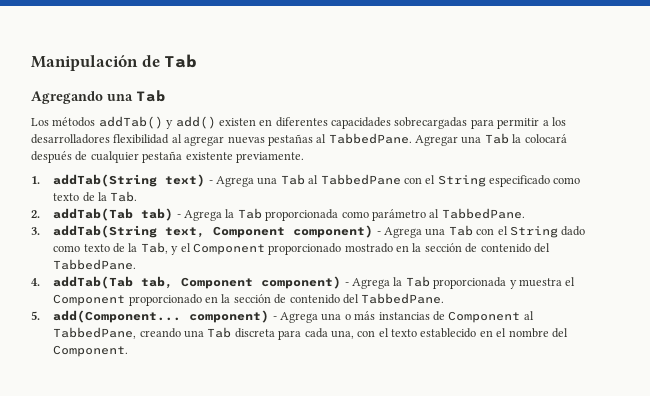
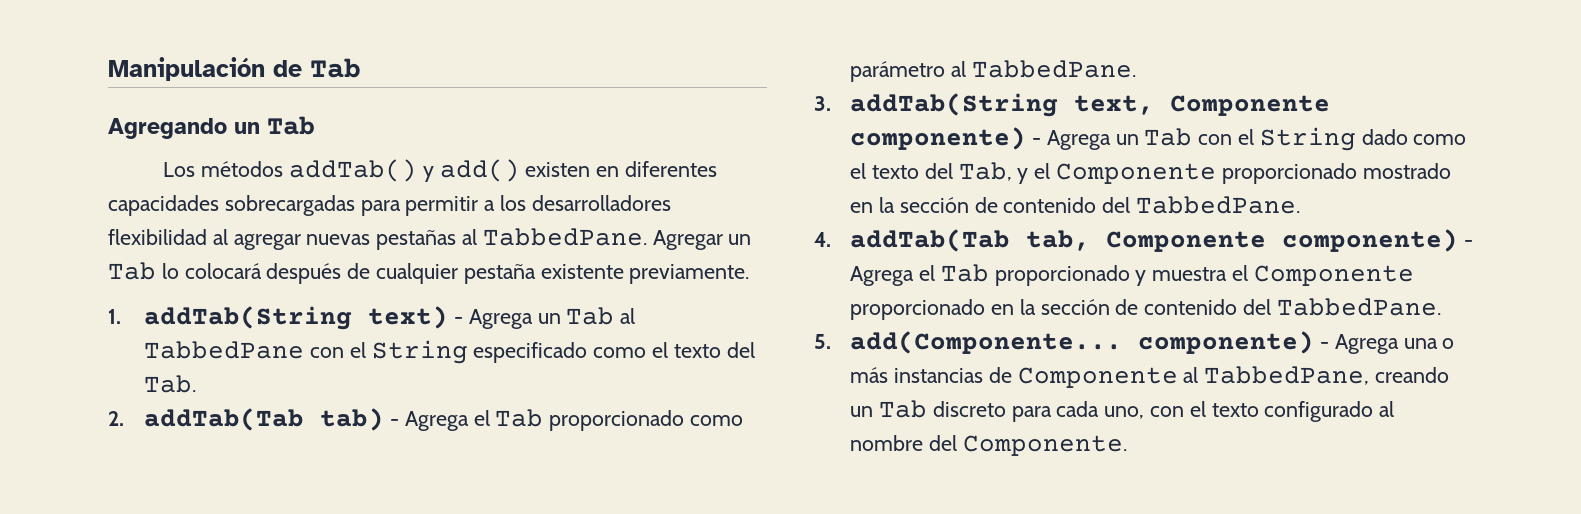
- Agregando una Tab
+ Agregando un Tab
- Agregar una Tab la colocará después de cualquier pestaña existente previamente.
+ Agregar un Tab lo colocará después de cualquier pestaña existente previamente.
- 1. addTab(String text) - Agrega una Tab al TabbedPane con el String especificado como texto de la Tab.
+ 1. addTab(String text) - Agrega un Tab al TabbedPane con el String especificado como el texto del Tab.
- 2. addTab(Tab tab) - Agrega la Tab proporcionada como parámetro al TabbedPane.
+ 2. addTab(Tab tab) - Agrega el Tab proporcionado como parámetro al TabbedPane.
- 3. addTab(String text, Component component) - Agrega una Tab con el String dado como texto de la Tab, y el Component proporcionado mostrado en la sección de contenido del TabbedPane.
+ 3. addTab(String text, Componente componente) - Agrega un Tab con el String dado como el texto del Tab, y el Componente proporcionado mostrado en la sección de contenido del TabbedPane.
- 4. addTab(Tab tab, Component component) - Agrega la Tab proporcionada y muestra el Component proporcionado en la sección de contenido del TabbedPane.
+ 4. addTab(Tab tab, Componente componente) - Agrega el Tab proporcionado y muestra el Componente proporcionado en la sección de contenido del TabbedPane.
- 5. add(Component... component) - Agrega una o más instancias de Component al TabbedPane, creando una Tab discreta para cada una, con el texto establecido en el nombre del Component.
+ 5. add(Componente... componente) - Agrega una o más instancias de Componente al TabbedPane, creando un Tab discreto para cada uno, con el texto configurado al nombre del Componente.

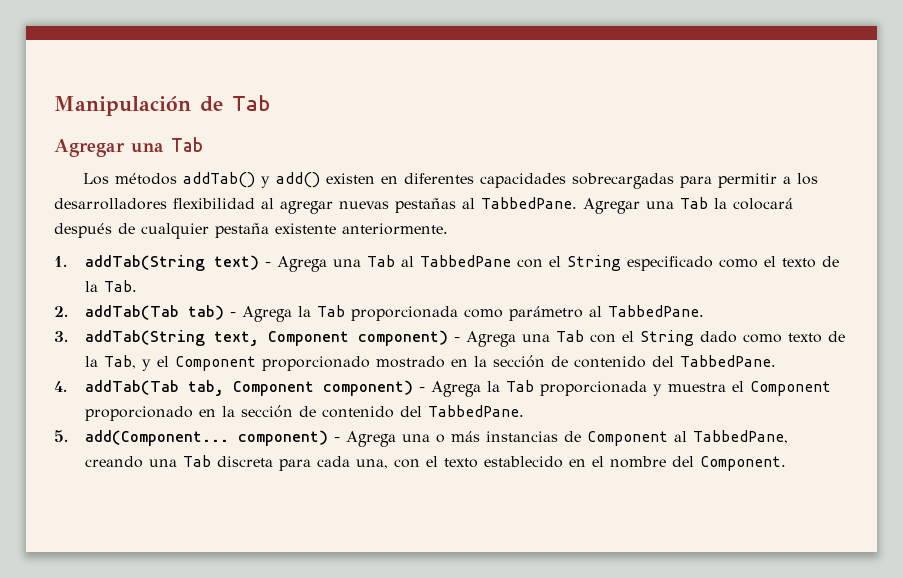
  Manipulación de Tab
- Agregando un Tab
+ Agregar una Tab
- Agregar un Tab lo colocará después de cualquier pestaña existente previamente.
+ Agregar una Tab la colocará después de cualquier pestaña existente anteriormente.
- 1. addTab(String text) - Agrega un Tab al TabbedPane con el String especificado como el texto del Tab.
+ 1. addTab(String text) - Agrega una Tab al TabbedPane con el String especificado como el texto de la Tab.
- 2. addTab(Tab tab) - Agrega el Tab proporcionado como parámetro al TabbedPane.
+ 2. addTab(Tab tab) - Agrega la Tab proporcionada como parámetro al TabbedPane.
- 3. addTab(String text, Componente componente) - Agrega un Tab con el String dado como el texto del Tab, y el Componente proporcionado mostrado en la sección de contenido del TabbedPane.
+ 3. addTab(String text, Component component) - Agrega una Tab con el String dado como texto de la Tab, y el Component proporcionado mostrado en la sección de contenido del TabbedPane.
- 4. addTab(Tab tab, Componente componente) - Agrega el Tab proporcionado y muestra el Componente proporcionado en la sección de contenido del TabbedPane.
+ 4. addTab(Tab tab, Component component) - Agrega la Tab proporcionada y muestra el Component proporcionado en la sección de contenido del TabbedPane.
- 5. add(Componente... componente) - Agrega una o más instancias de Componente al TabbedPane, creando un Tab discreto para cada uno, con el texto configurado al nombre del Componente.
+ 5. add(Component... component) - Agrega una o más instancias de Component al TabbedPane, creando una Tab discreta para cada una, con el texto establecido en el nombre del Component.

